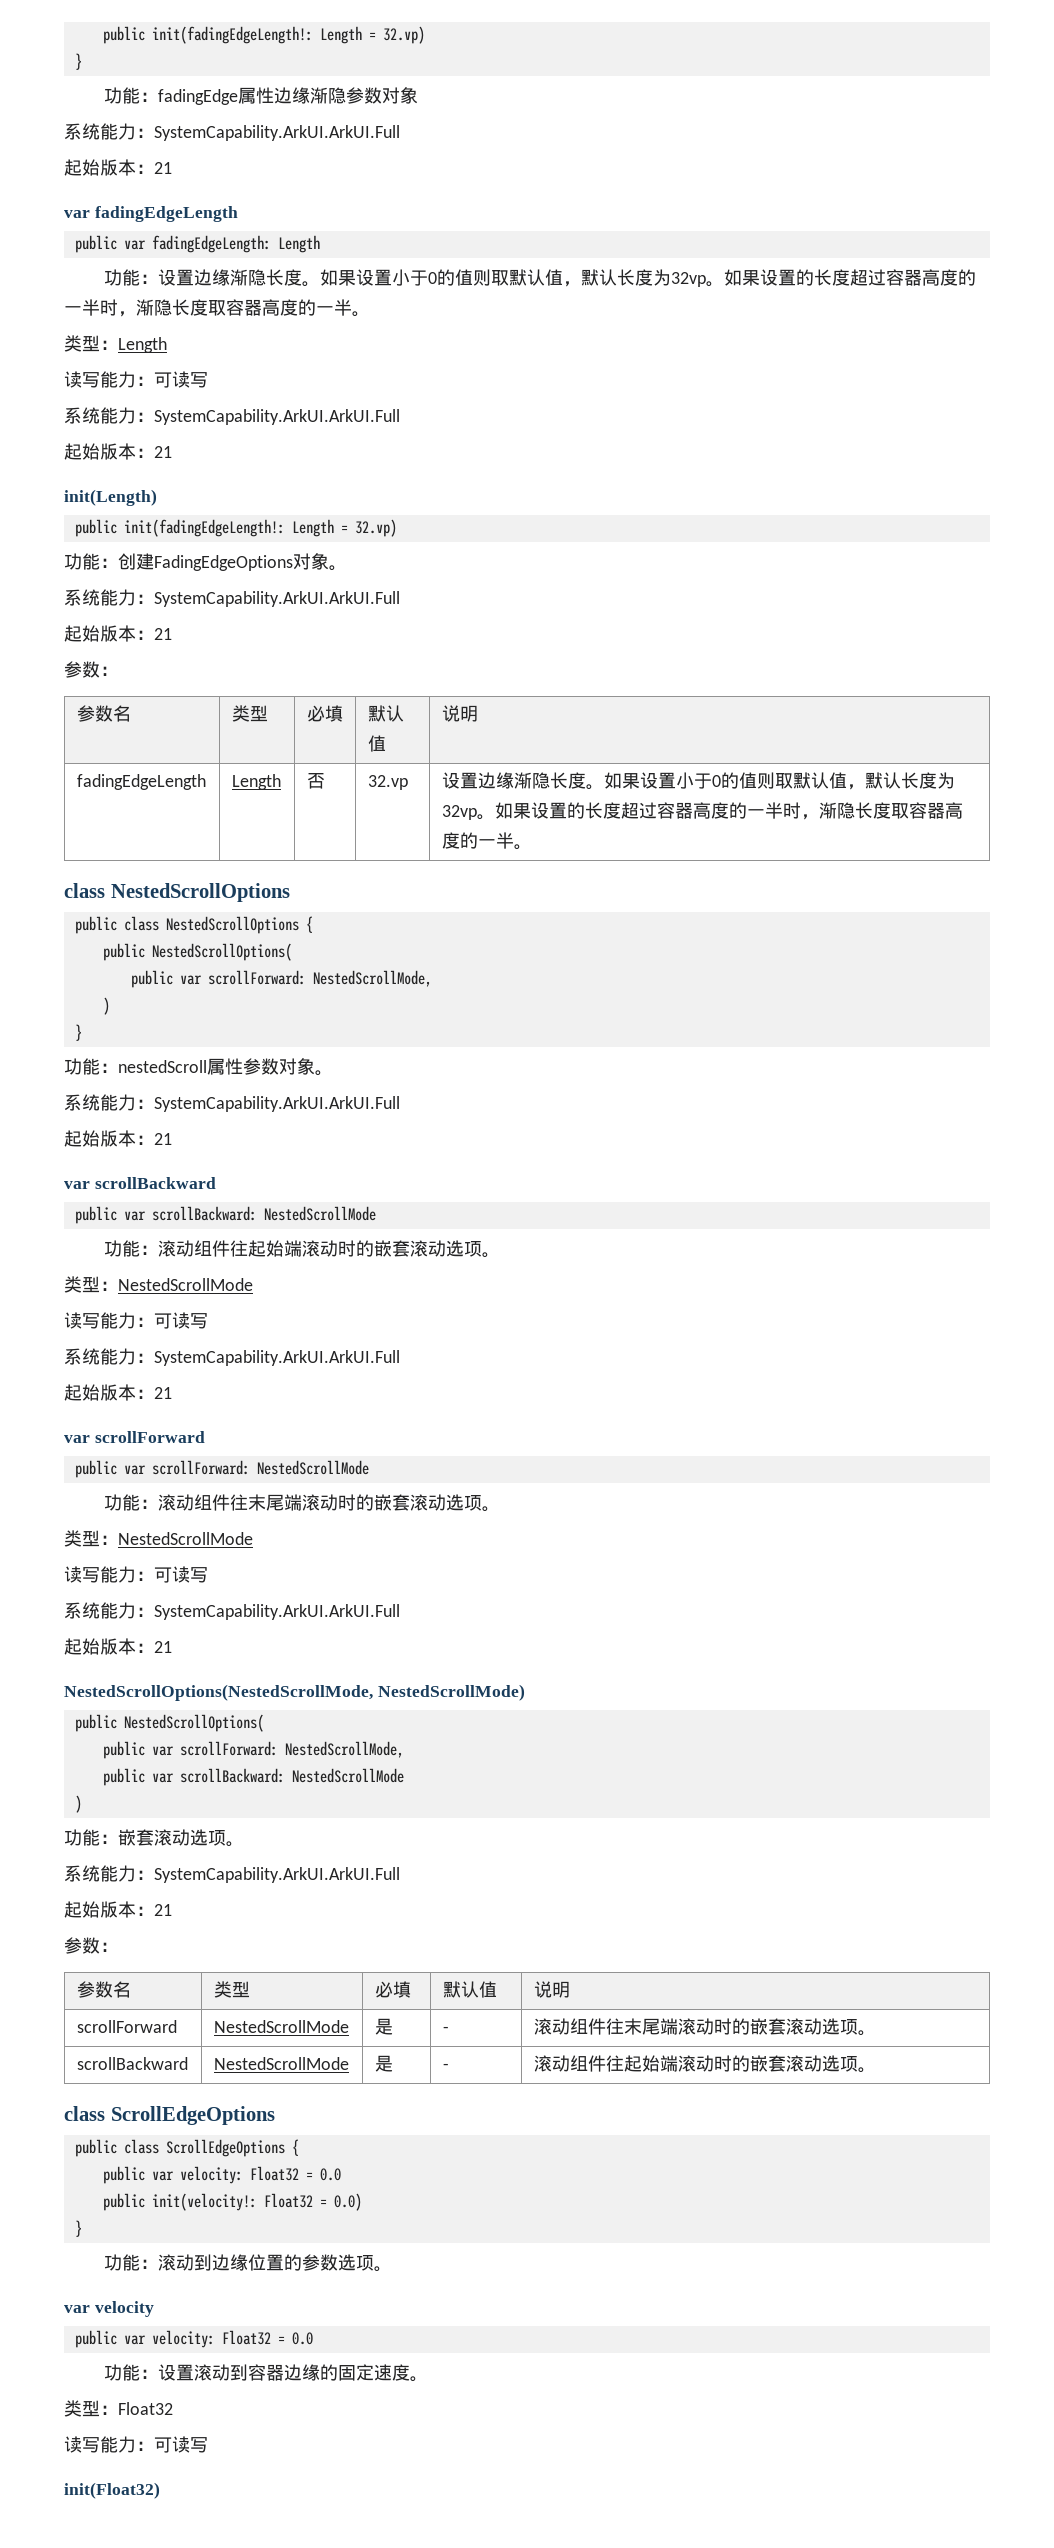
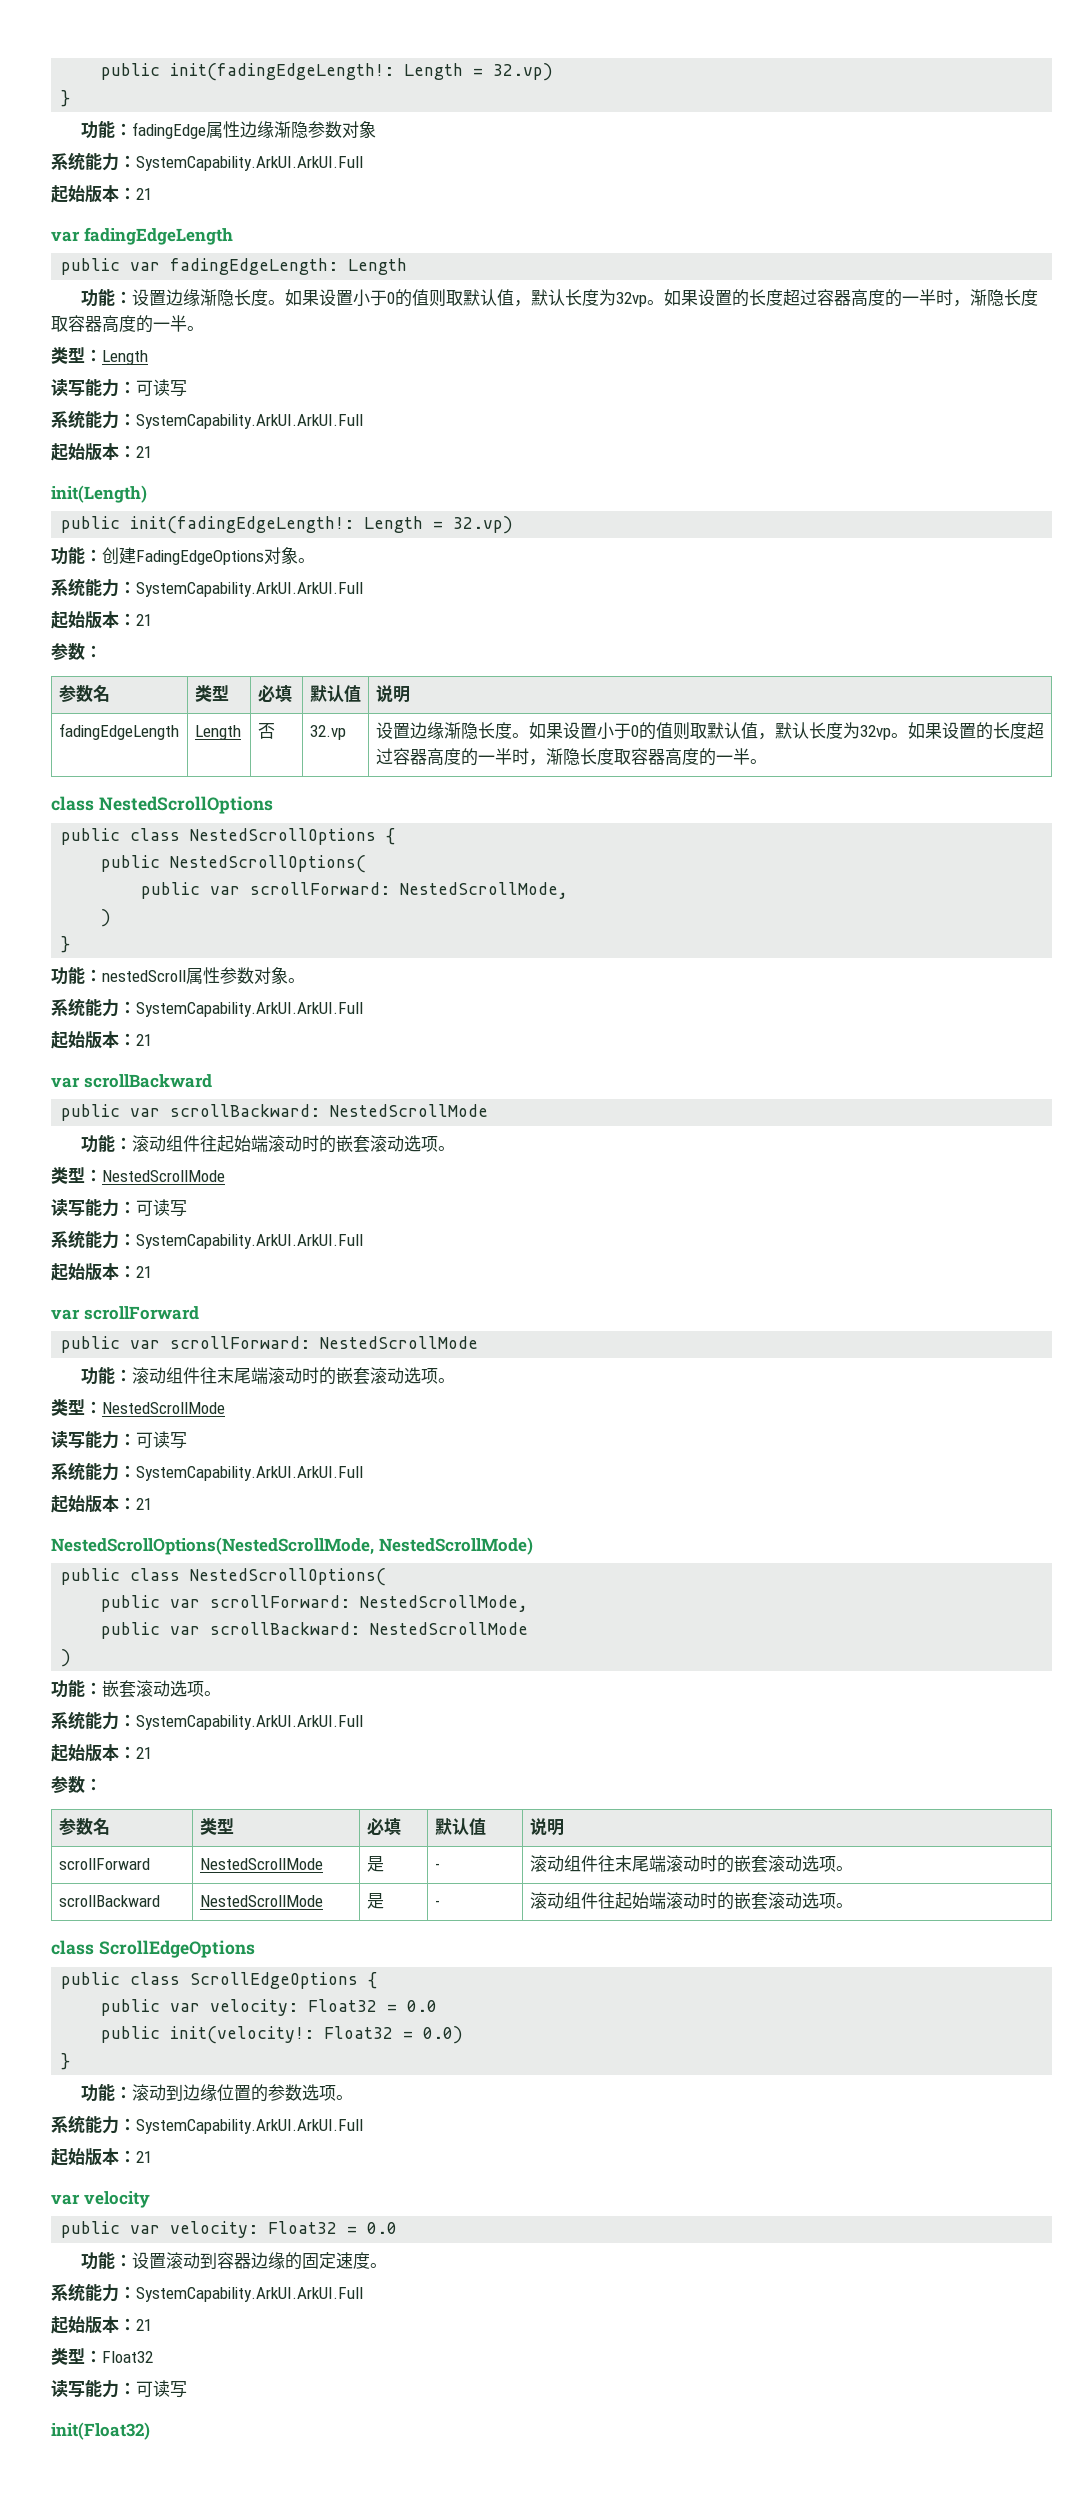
  NestedScrollOptions(NestedScrollMode, NestedScrollMode)
- public NestedScrollOptions(
+ public class NestedScrollOptions(
  功能：滚动到边缘位置的参数选项。
+ 系统能力：SystemCapability.ArkUI.ArkUI.Full
+ 起始版本：21
  功能：设置滚动到容器边缘的固定速度。
+ 系统能力：SystemCapability.ArkUI.ArkUI.Full
+ 起始版本：21

